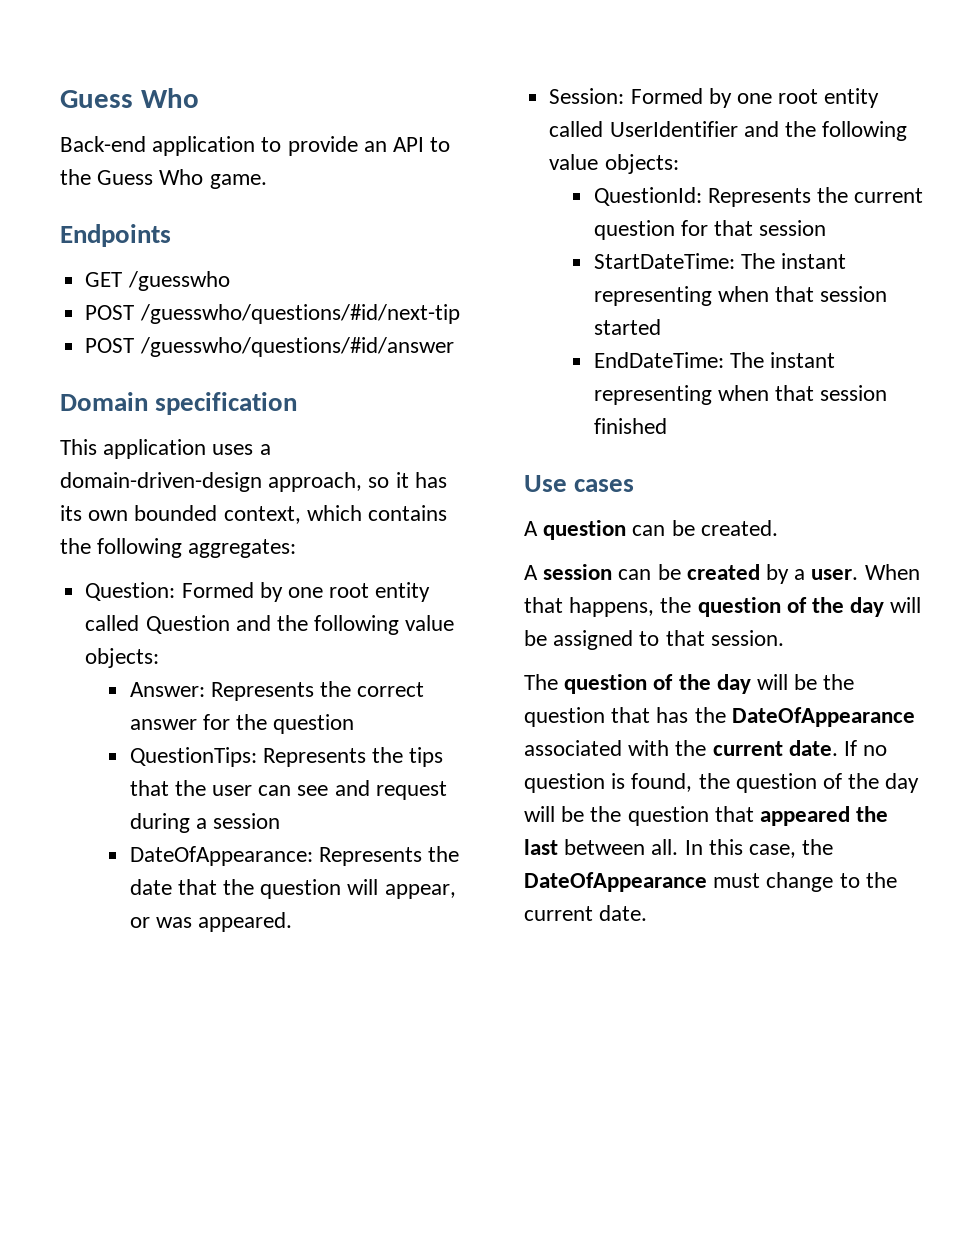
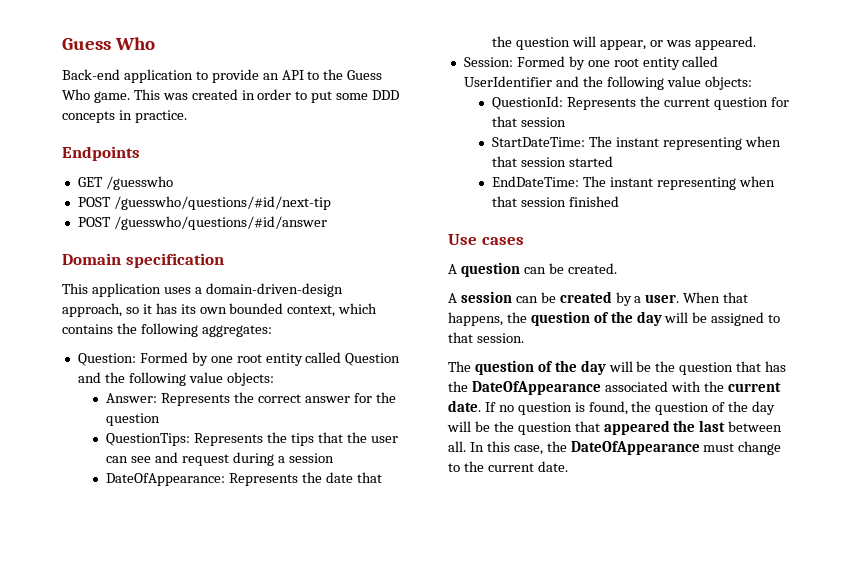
+ This was created in order to put some DDD concepts in practice.

